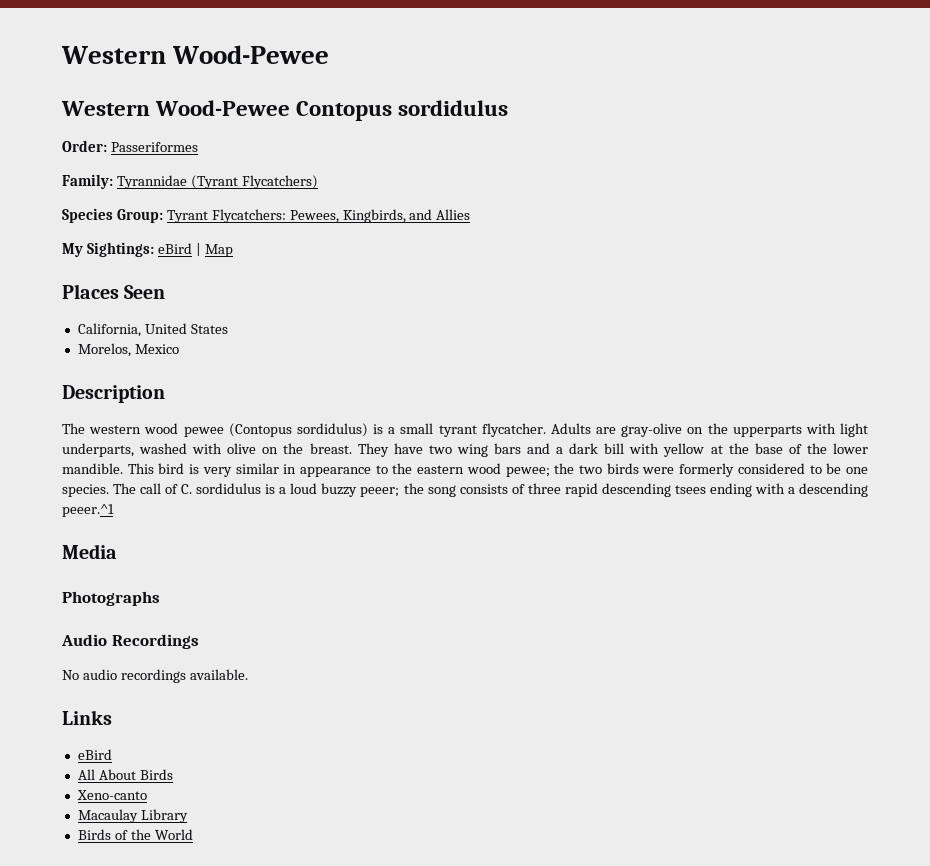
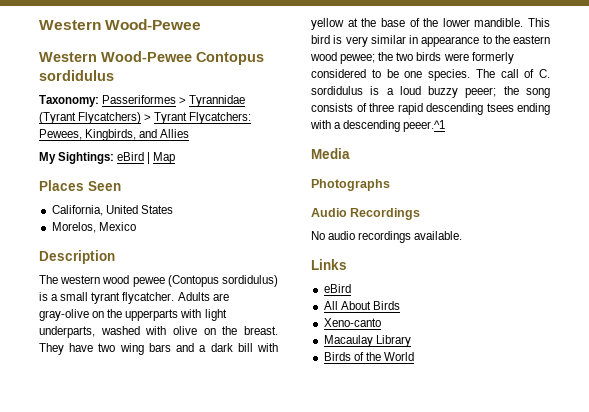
- Order: Passeriformes
- Family: Tyrannidae (Tyrant Flycatchers)
- Species Group: Tyrant Flycatchers: Pewees, Kingbirds, and Allies
+ Taxonomy: Passeriformes > Tyrannidae (Tyrant Flycatchers) > Tyrant Flycatchers: Pewees, Kingbirds, and Allies

